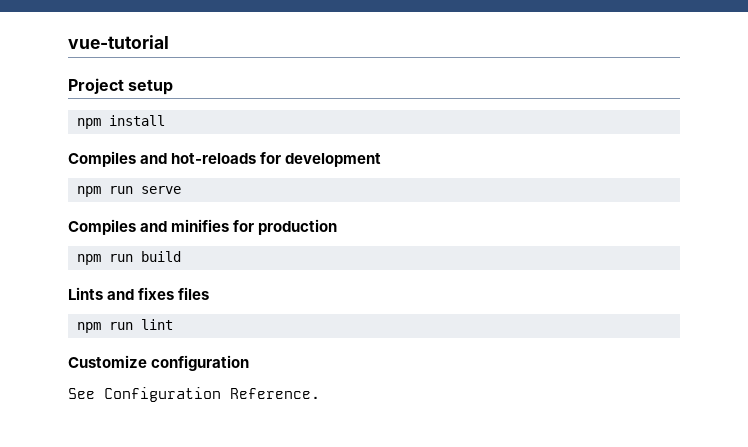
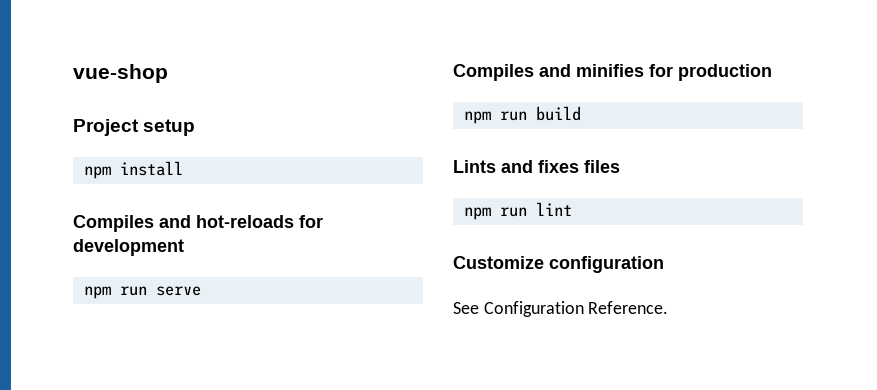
- vue-tutorial
+ vue-shop

